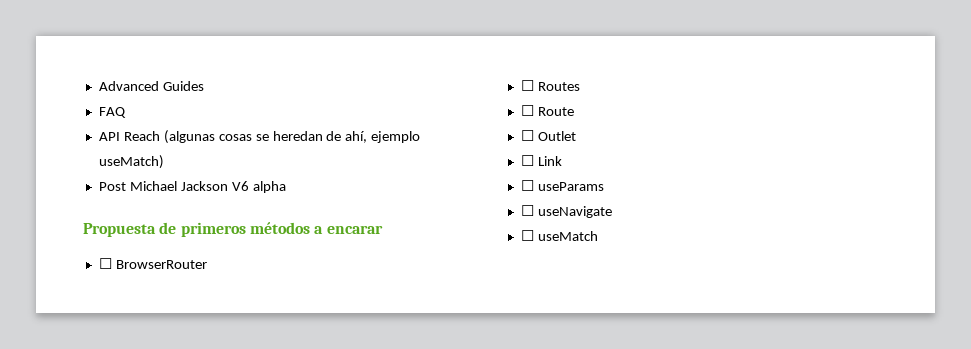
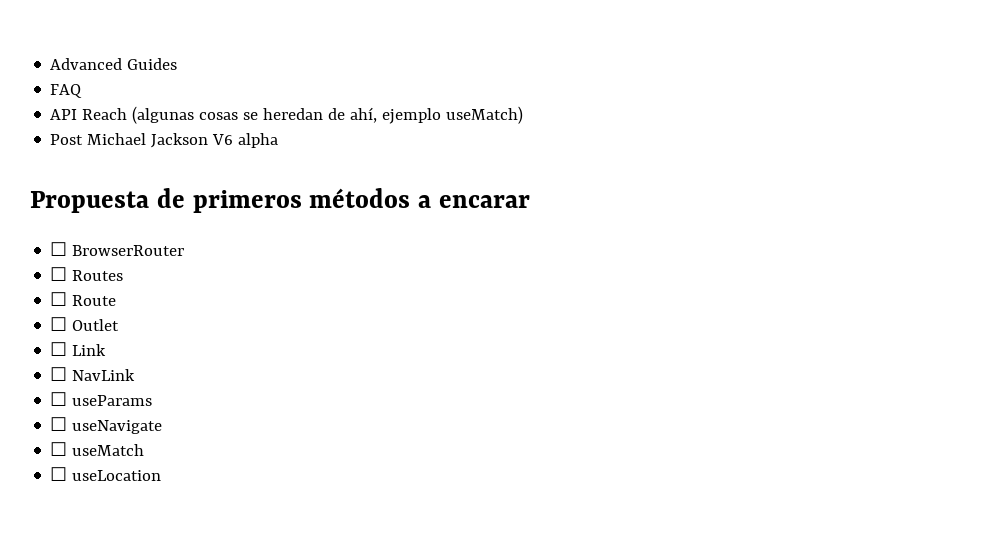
+ ☐ NavLink
+ ☐ useLocation

